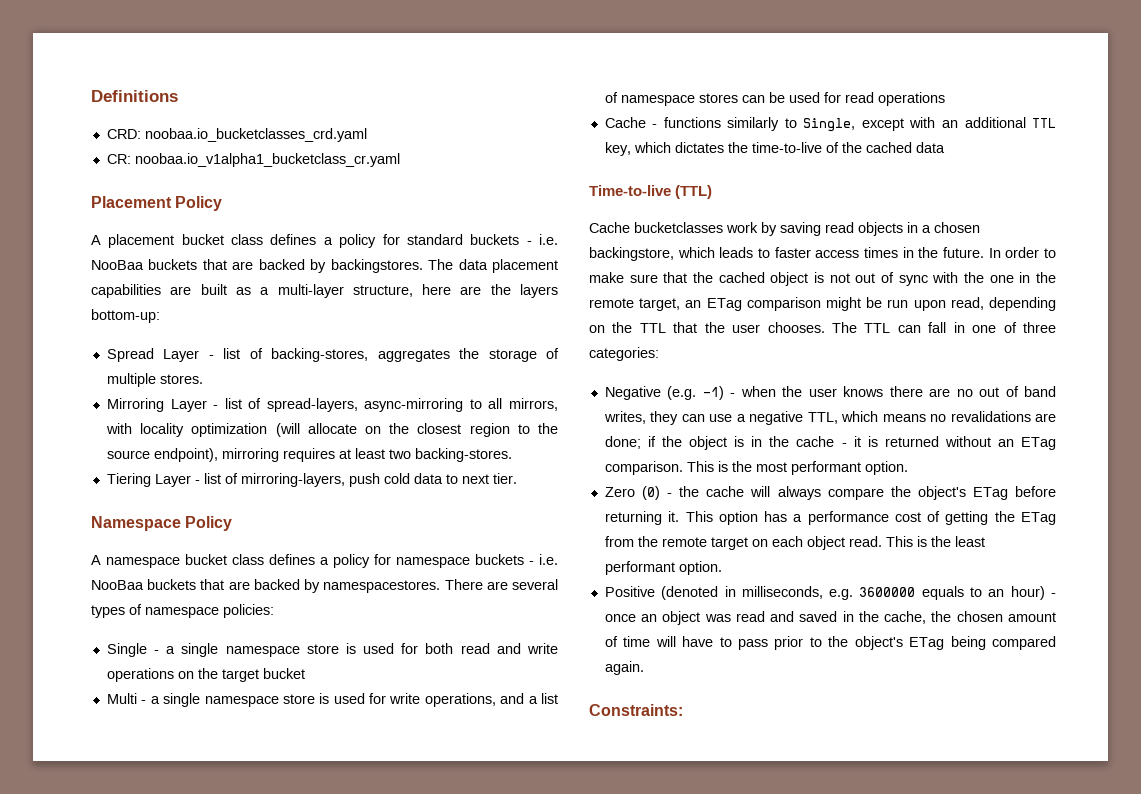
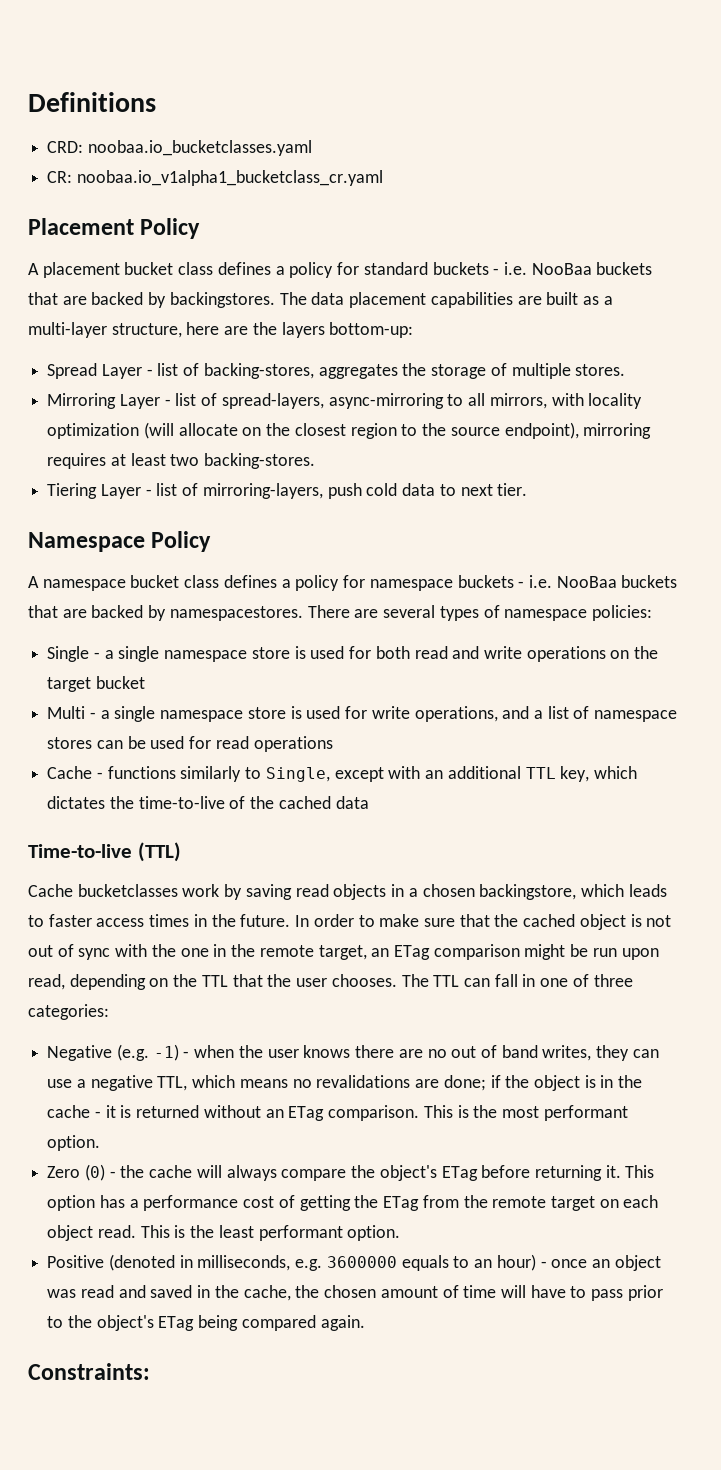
- CRD: noobaa.io_bucketclasses_crd.yaml
+ CRD: noobaa.io_bucketclasses.yaml

